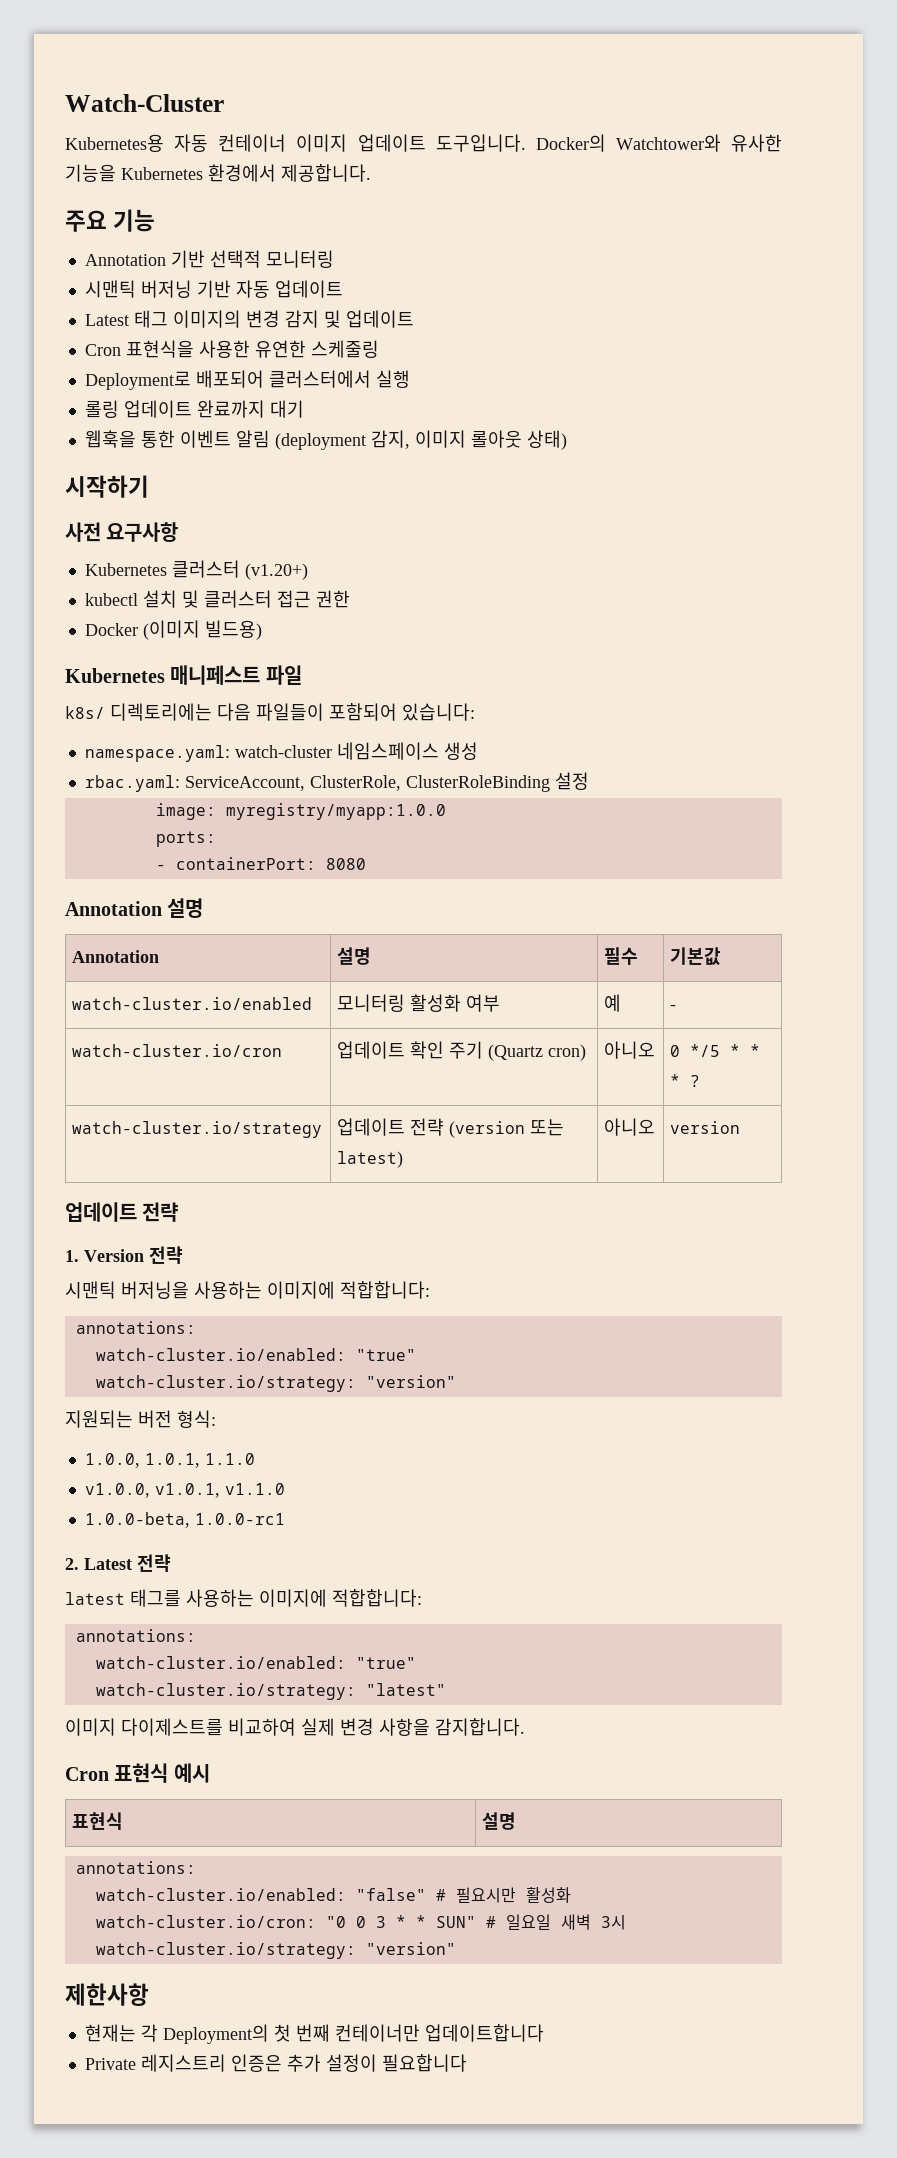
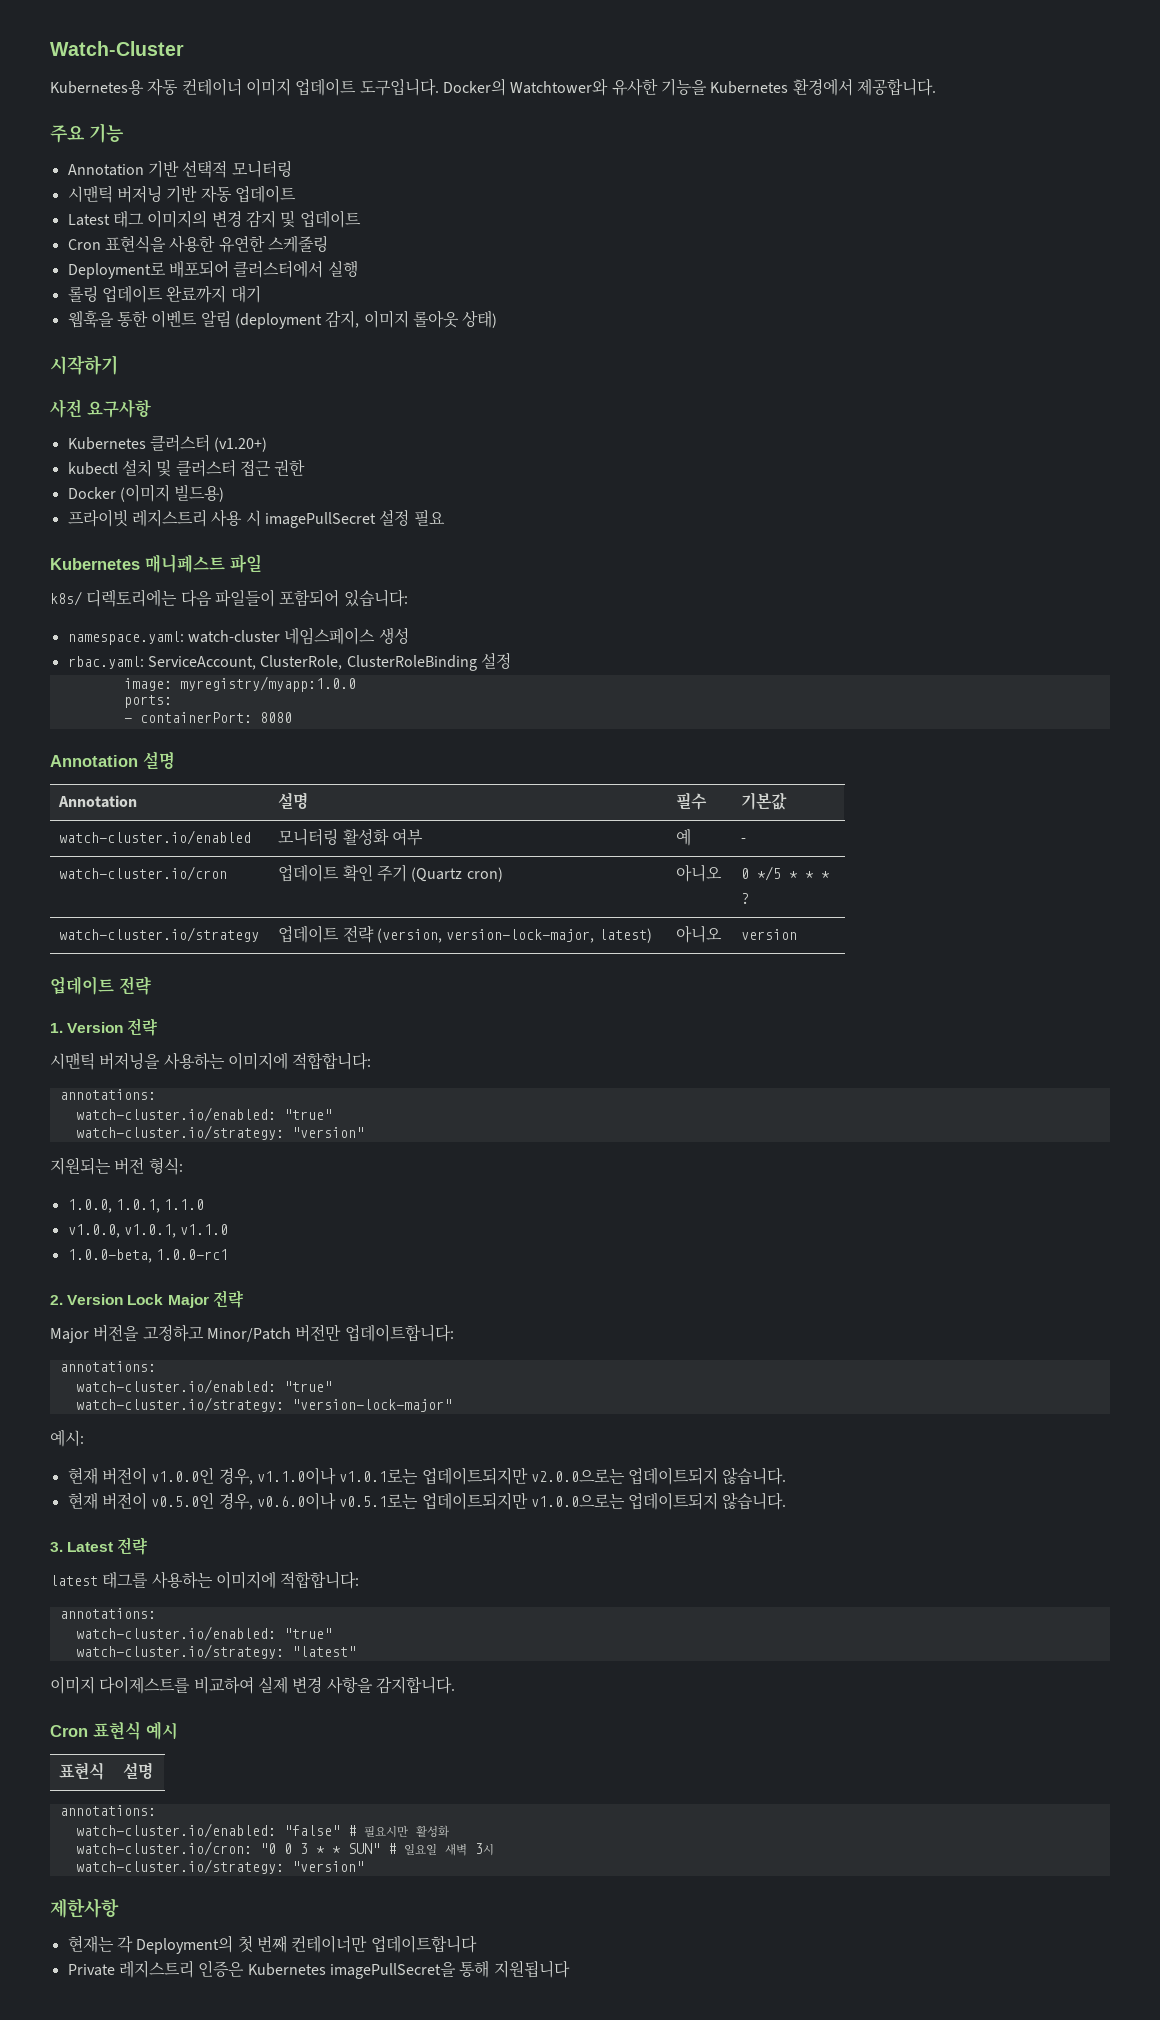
+ 프라이빗 레지스트리 사용 시 imagePullSecret 설정 필요
- watch-cluster.io/strategy | 업데이트 전략 (version 또는 latest) | 아니오 | version
+ watch-cluster.io/strategy | 업데이트 전략 (version, version-lock-major, latest) | 아니오 | version
- 2. Latest 전략
+ 2. Version Lock Major 전략
+ Major 버전을 고정하고 Minor/Patch 버전만 업데이트합니다:
+ annotations:
+ watch-cluster.io/enabled: "true"
+ watch-cluster.io/strategy: "version-lock-major"
+ 예시:
+ 현재 버전이 v1.0.0인 경우, v1.1.0이나 v1.0.1로는 업데이트되지만 v2.0.0으로는 업데이트되지 않습니다.
+ 현재 버전이 v0.5.0인 경우, v0.6.0이나 v0.5.1로는 업데이트되지만 v1.0.0으로는 업데이트되지 않습니다.
+ 3. Latest 전략
- Private 레지스트리 인증은 추가 설정이 필요합니다
+ Private 레지스트리 인증은 Kubernetes imagePullSecret을 통해 지원됩니다

